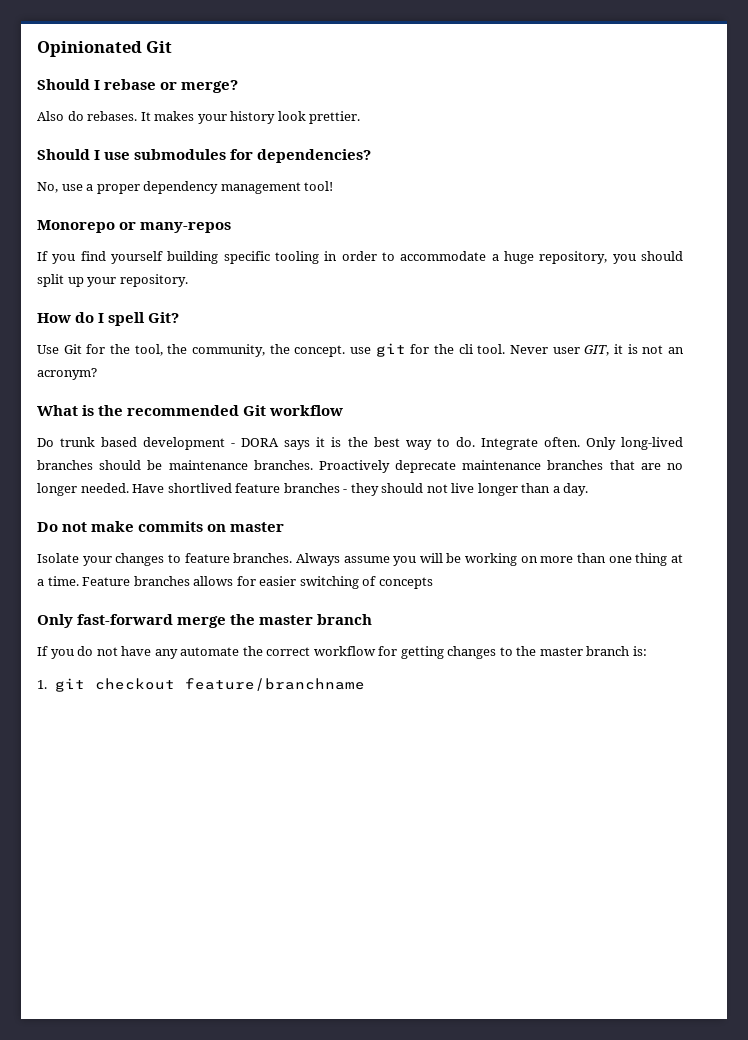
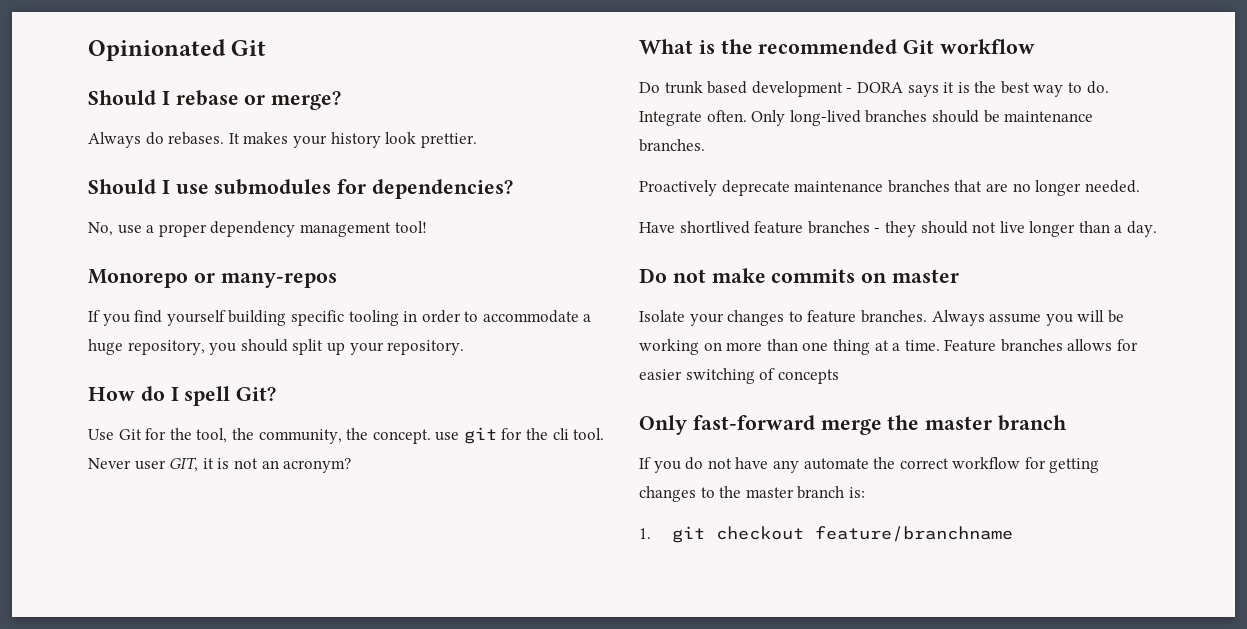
- Also do rebases.
+ Always do rebases.
- Only long-lived branches should be maintenance branches. Proactively deprecate maintenance branches that are no longer needed. Have shortlived feature branches - they should not live longer than a day.
+ Only long-lived branches should be maintenance branches.
+ Proactively deprecate maintenance branches that are no longer needed.
+ Have shortlived feature branches - they should not live longer than a day.

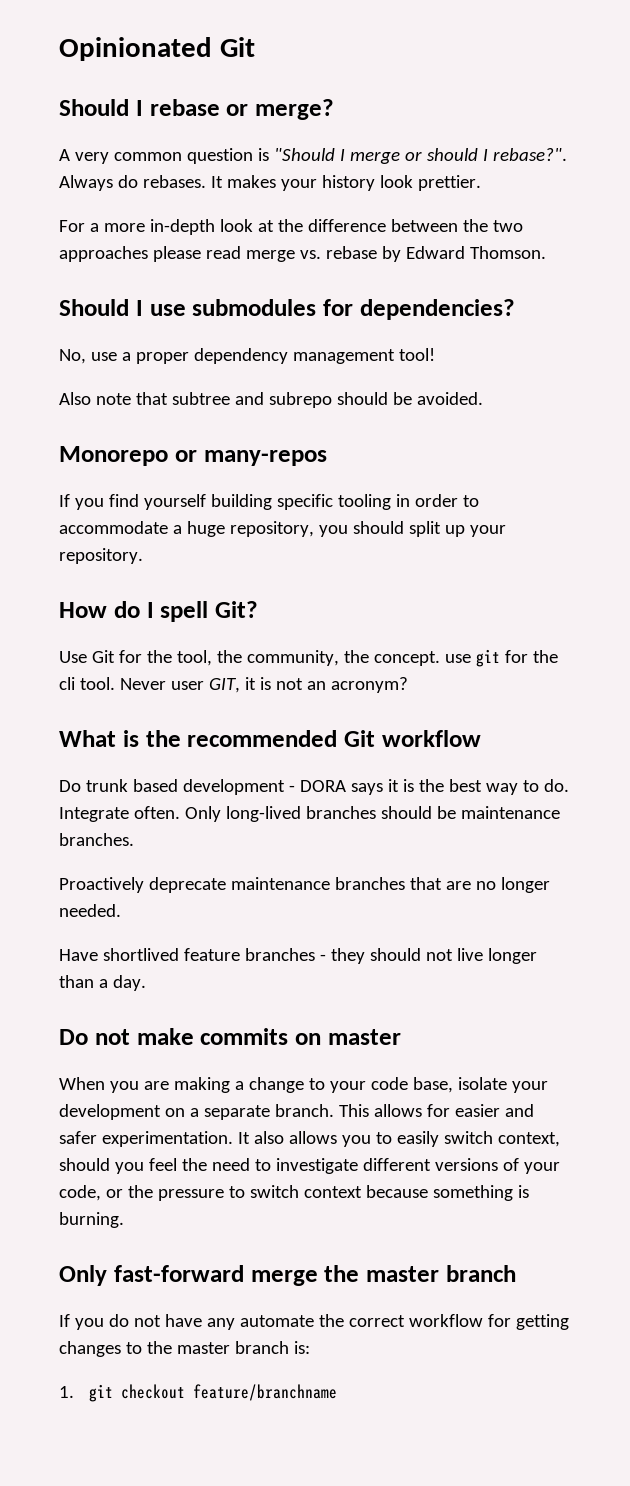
+ A very common question is "Should I merge or should I rebase?".
+ For a more in-depth look at the difference between the two approaches please read merge vs. rebase by Edward Thomson.
+ Also note that subtree and subrepo should be avoided.
- Isolate your changes to feature branches. Always assume you will be working on more than one thing at a time. Feature branches allows for easier switching of concepts
+ When you are making a change to your code base, isolate your development on a separate branch. This allows for easier and safer experimentation. It also allows you to easily switch context, should you feel the need to investigate different versions of your code, or the pressure to switch context because something is burning.

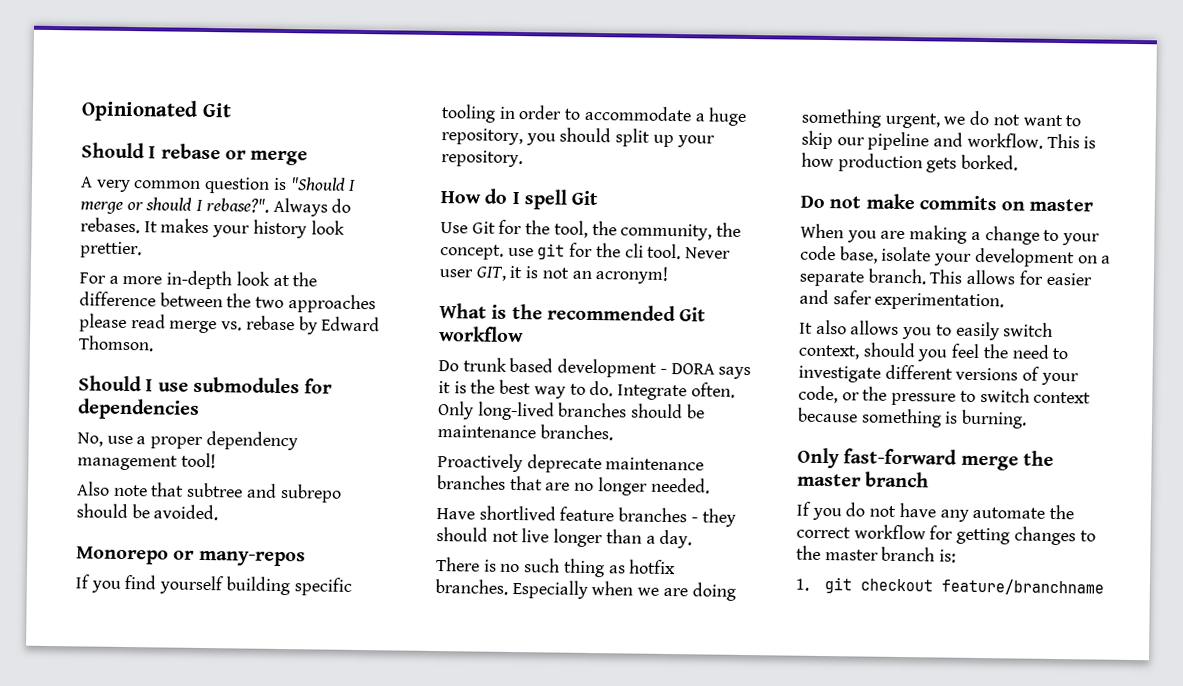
- Should I rebase or merge?
+ Should I rebase or merge
- Should I use submodules for dependencies?
+ Should I use submodules for dependencies
- How do I spell Git?
+ How do I spell Git
- Never user GIT, it is not an acronym?
+ Never user GIT, it is not an acronym!
+ There is no such thing as hotfix branches. Especially when we are doing something urgent, we do not want to skip our pipeline and workflow. This is how production gets borked.
- This allows for easier and safer experimentation. It also allows you to easily switch context, should you feel the need to investigate different versions of your code, or the pressure to switch context because something is burning.
+ This allows for easier and safer experimentation.
+ It also allows you to easily switch context, should you feel the need to investigate different versions of your code, or the pressure to switch context because something is burning.

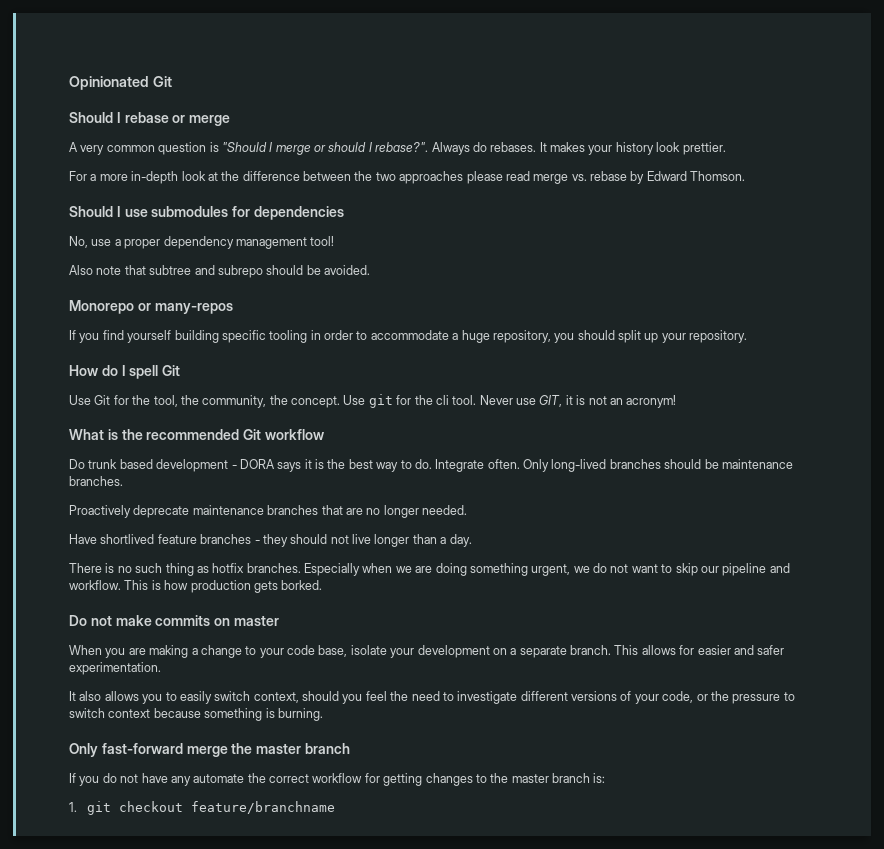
- Use Git for the tool, the community, the concept. use git for the cli tool.
+ Use Git for the tool, the community, the concept. Use git for the cli tool.
- Never user GIT, it is not an acronym!
+ Never use GIT, it is not an acronym!

